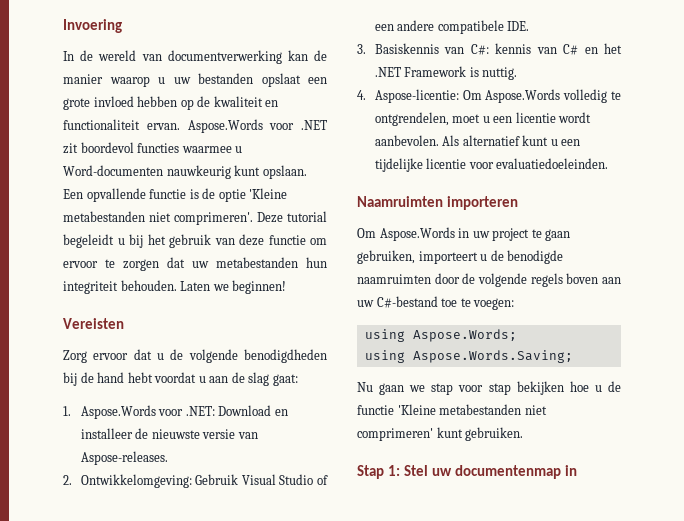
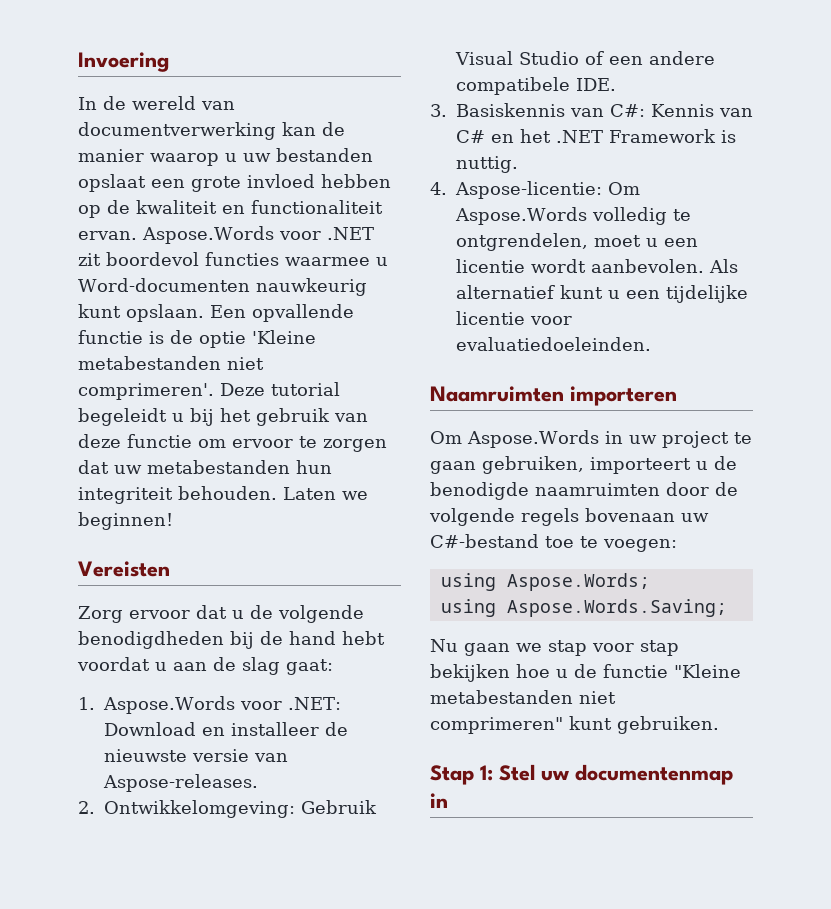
- 3. Basiskennis van C#: kennis van C# en het .NET Framework is nuttig.
+ 3. Basiskennis van C#: Kennis van C# en het .NET Framework is nuttig.
- Om Aspose.Words in uw project te gaan gebruiken, importeert u de benodigde naamruimten door de volgende regels boven aan uw C#-bestand toe te voegen:
+ Om Aspose.Words in uw project te gaan gebruiken, importeert u de benodigde naamruimten door de volgende regels bovenaan uw C#-bestand toe te voegen:
- Nu gaan we stap voor stap bekijken hoe u de functie 'Kleine metabestanden niet comprimeren' kunt gebruiken.
+ Nu gaan we stap voor stap bekijken hoe u de functie "Kleine metabestanden niet comprimeren" kunt gebruiken.

